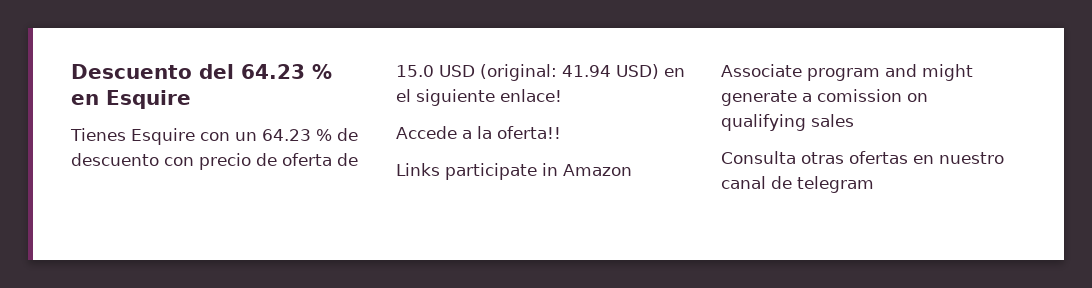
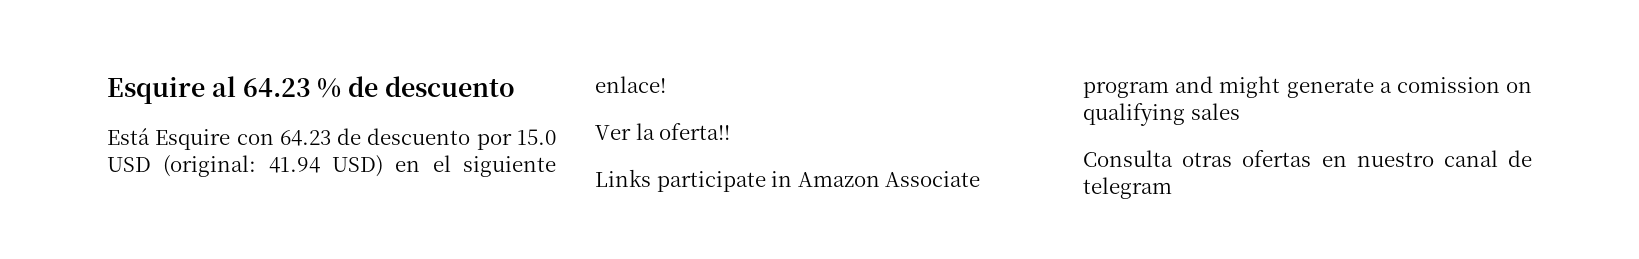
- Descuento del 64.23 % en Esquire
- Tienes Esquire con un 64.23 % de descuento con precio de oferta de 15.0 USD (original: 41.94 USD) en el siguiente enlace!
+ Esquire al 64.23 % de descuento
+ Está Esquire con 64.23 de descuento por 15.0 USD (original: 41.94 USD) en el siguiente enlace!
- Accede a la oferta!!
+ Ver la oferta!!

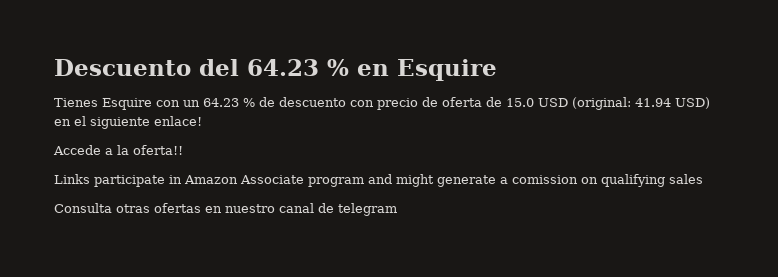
- Esquire al 64.23 % de descuento
- Está Esquire con 64.23 de descuento por 15.0 USD (original: 41.94 USD) en el siguiente enlace!
+ Descuento del 64.23 % en Esquire
+ Tienes Esquire con un 64.23 % de descuento con precio de oferta de 15.0 USD (original: 41.94 USD) en el siguiente enlace!
- Ver la oferta!!
+ Accede a la oferta!!

